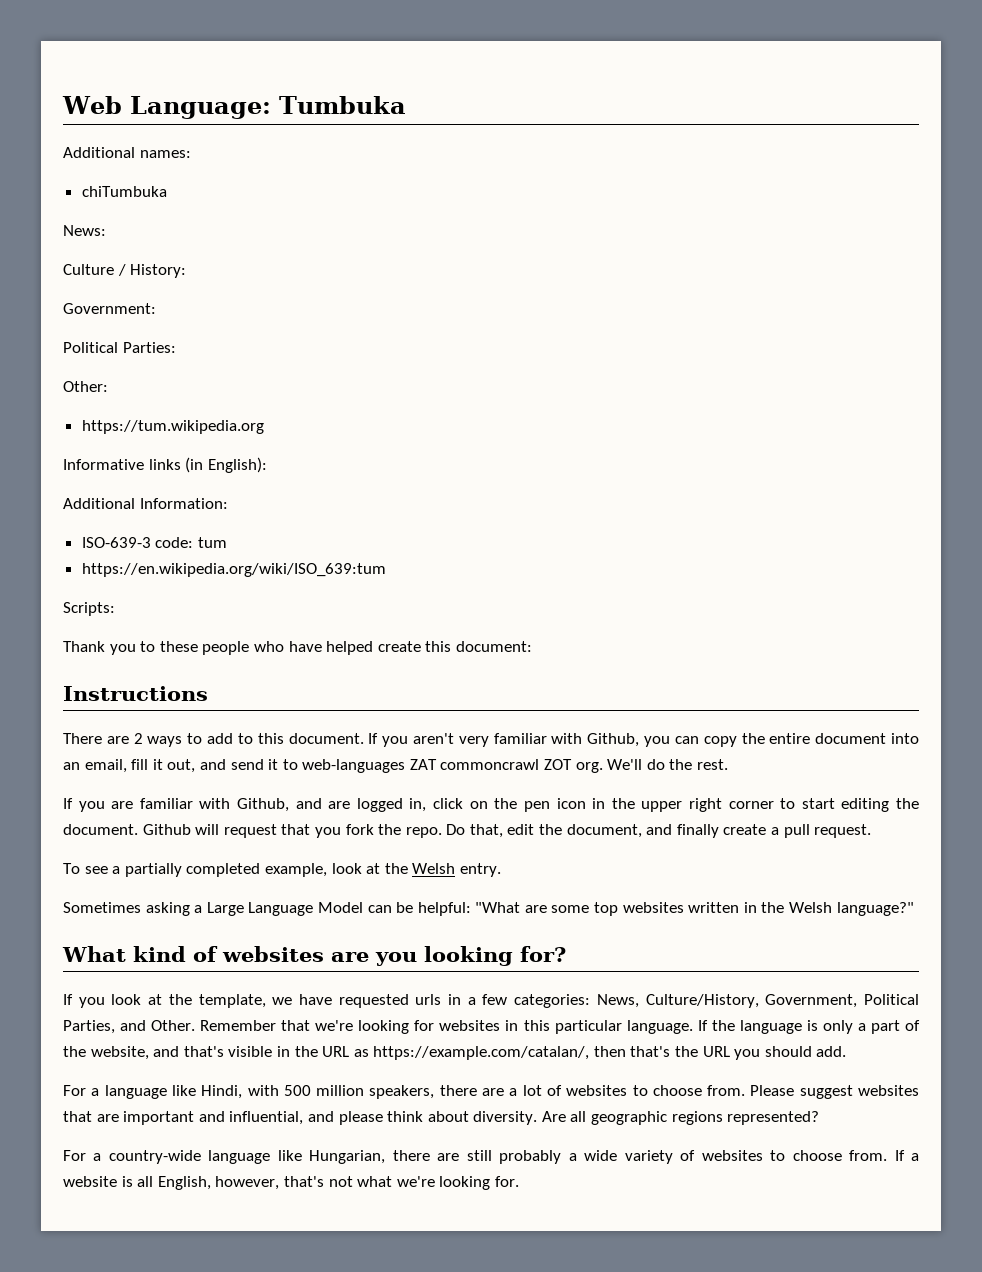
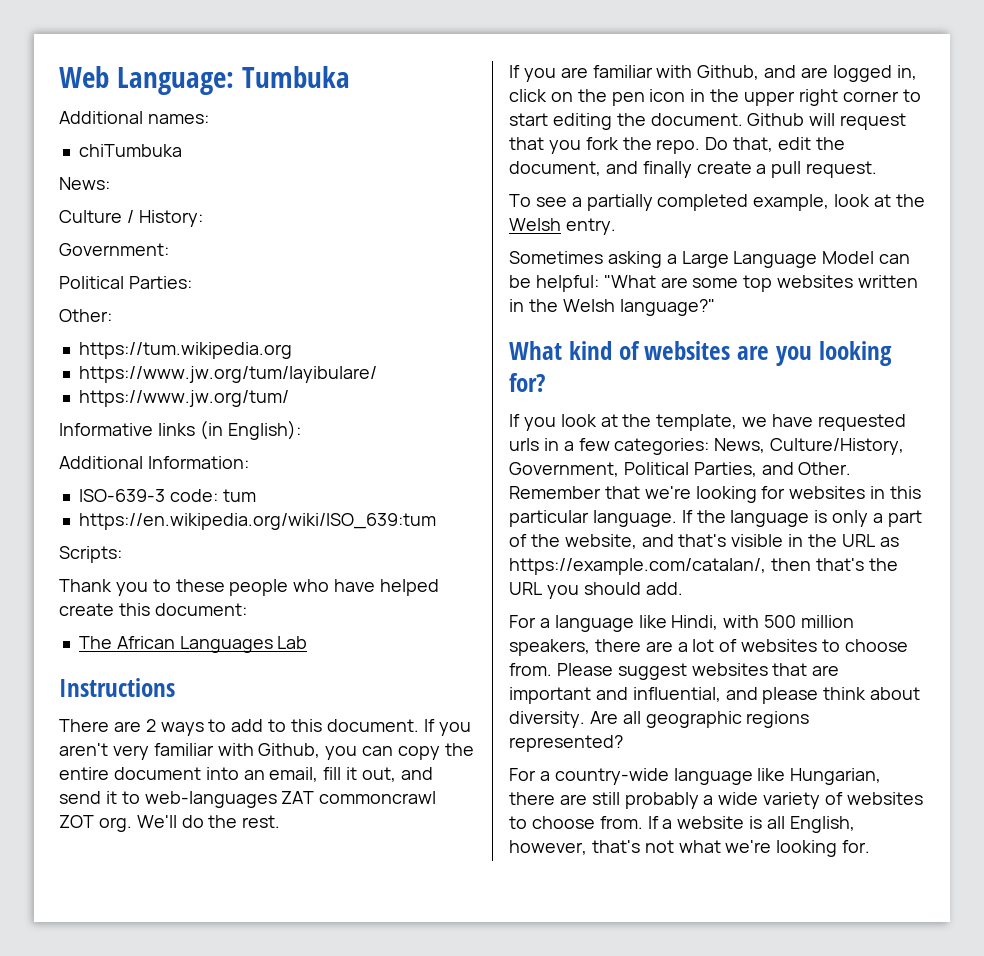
+ https://www.jw.org/tum/layibulare/
+ https://www.jw.org/tum/
+ The African Languages Lab

